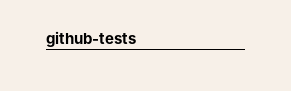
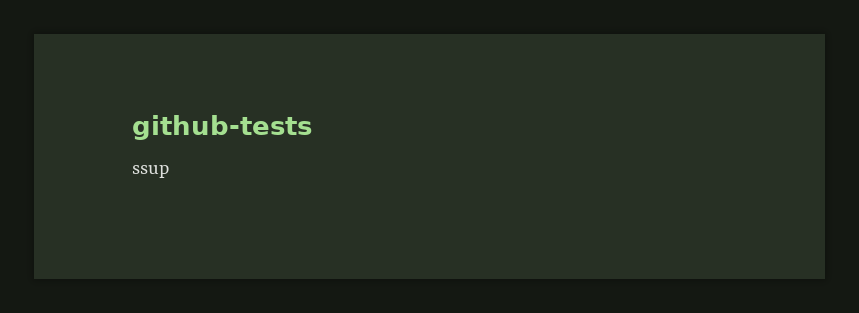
+ ssup

